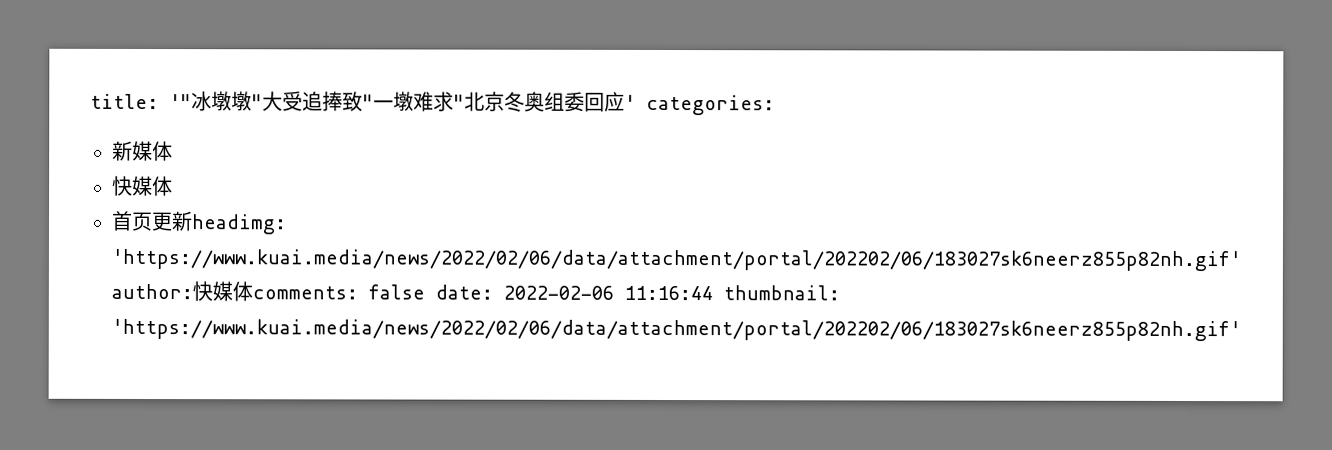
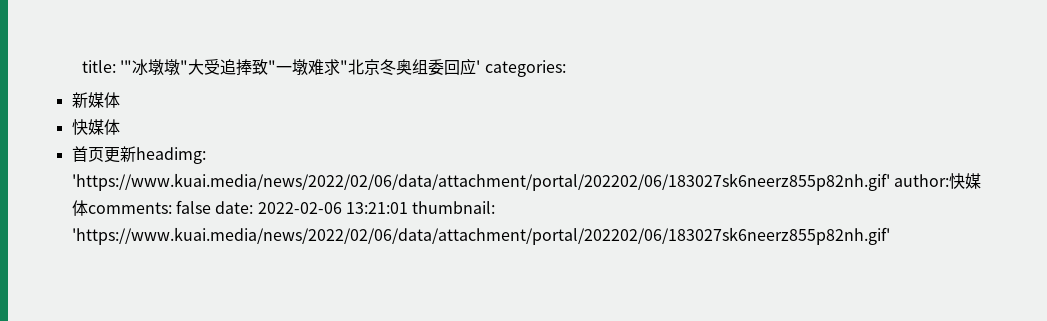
- 首页更新headimg: 'https://www.kuai.media/news/2022/02/06/data/attachment/portal/202202/06/183027sk6neerz855p82nh.gif' author:快媒体comments: false date: 2022-02-06 11:16:44 thumbnail: 'https://www.kuai.media/news/2022/02/06/data/attachment/portal/202202/06/183027sk6neerz855p82nh.gif'
+ 首页更新headimg: 'https://www.kuai.media/news/2022/02/06/data/attachment/portal/202202/06/183027sk6neerz855p82nh.gif' author:快媒体comments: false date: 2022-02-06 13:21:01 thumbnail: 'https://www.kuai.media/news/2022/02/06/data/attachment/portal/202202/06/183027sk6neerz855p82nh.gif'

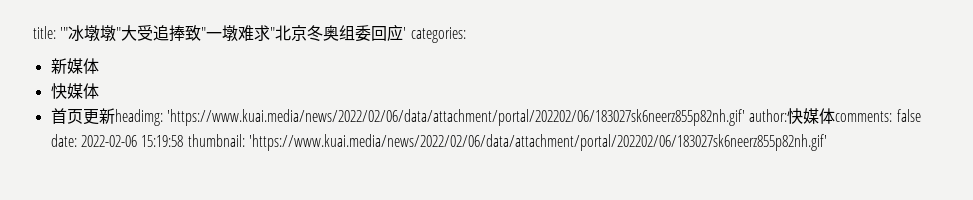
- 首页更新headimg: 'https://www.kuai.media/news/2022/02/06/data/attachment/portal/202202/06/183027sk6neerz855p82nh.gif' author:快媒体comments: false date: 2022-02-06 13:21:01 thumbnail: 'https://www.kuai.media/news/2022/02/06/data/attachment/portal/202202/06/183027sk6neerz855p82nh.gif'
+ 首页更新headimg: 'https://www.kuai.media/news/2022/02/06/data/attachment/portal/202202/06/183027sk6neerz855p82nh.gif' author:快媒体comments: false date: 2022-02-06 15:19:58 thumbnail: 'https://www.kuai.media/news/2022/02/06/data/attachment/portal/202202/06/183027sk6neerz855p82nh.gif'

